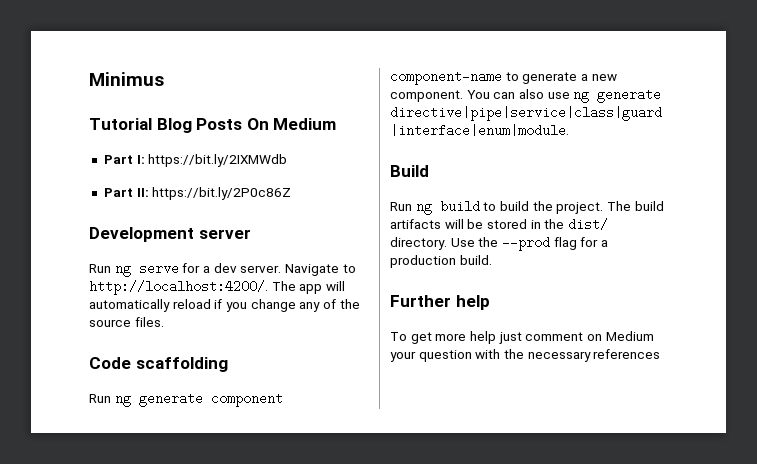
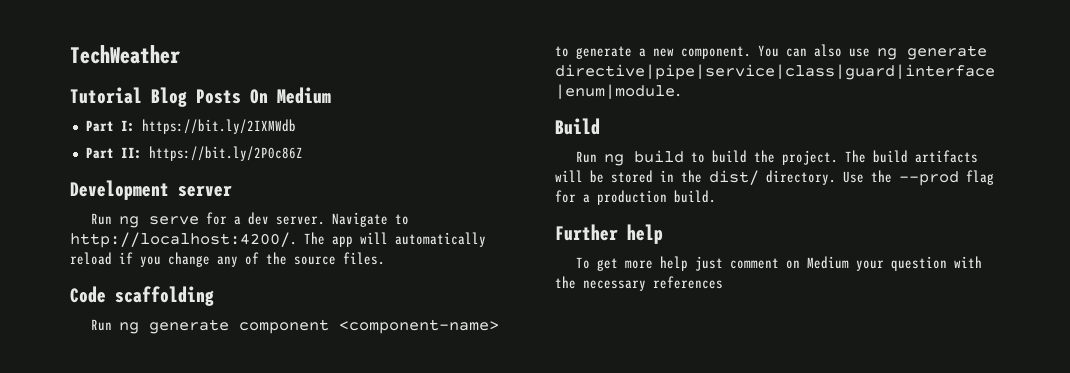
- Minimus
+ TechWeather
- Run ng generate component component-name to generate a new component.
+ Run ng generate component <component-name> to generate a new component.

